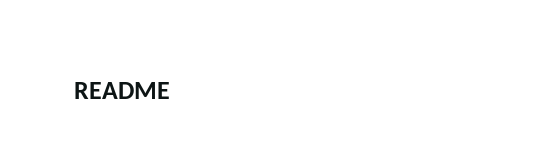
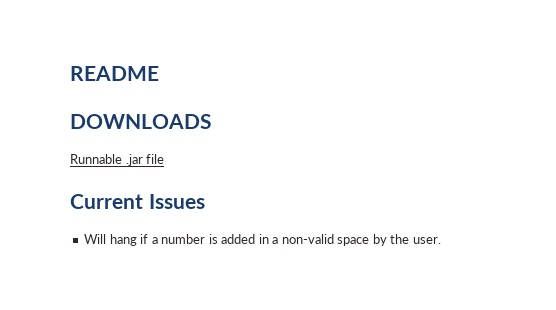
+ DOWNLOADS
+ Runnable .jar file
+ Current Issues
+ Will hang if a number is added in a non-valid space by the user.

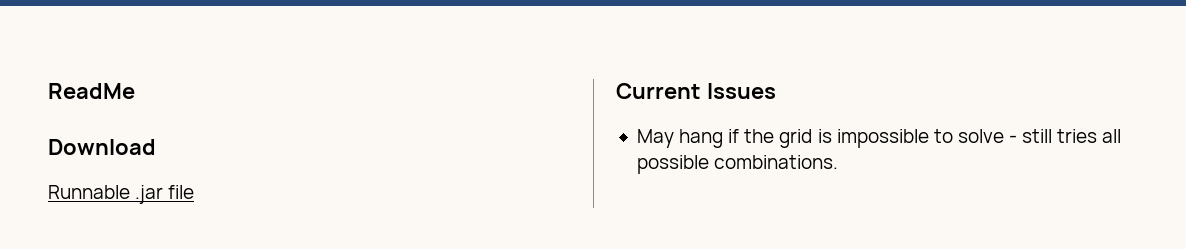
- README
- DOWNLOADS
+ ReadMe
+ Download
- Will hang if a number is added in a non-valid space by the user.
+ May hang if the grid is impossible to solve - still tries all possible combinations.

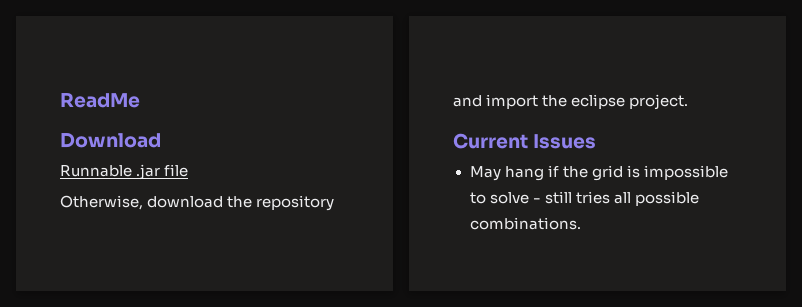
+ Otherwise, download the repository and import the eclipse project.

